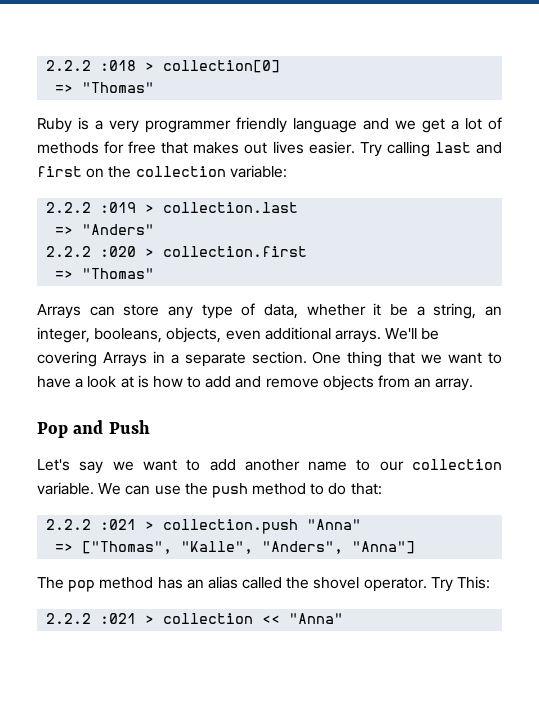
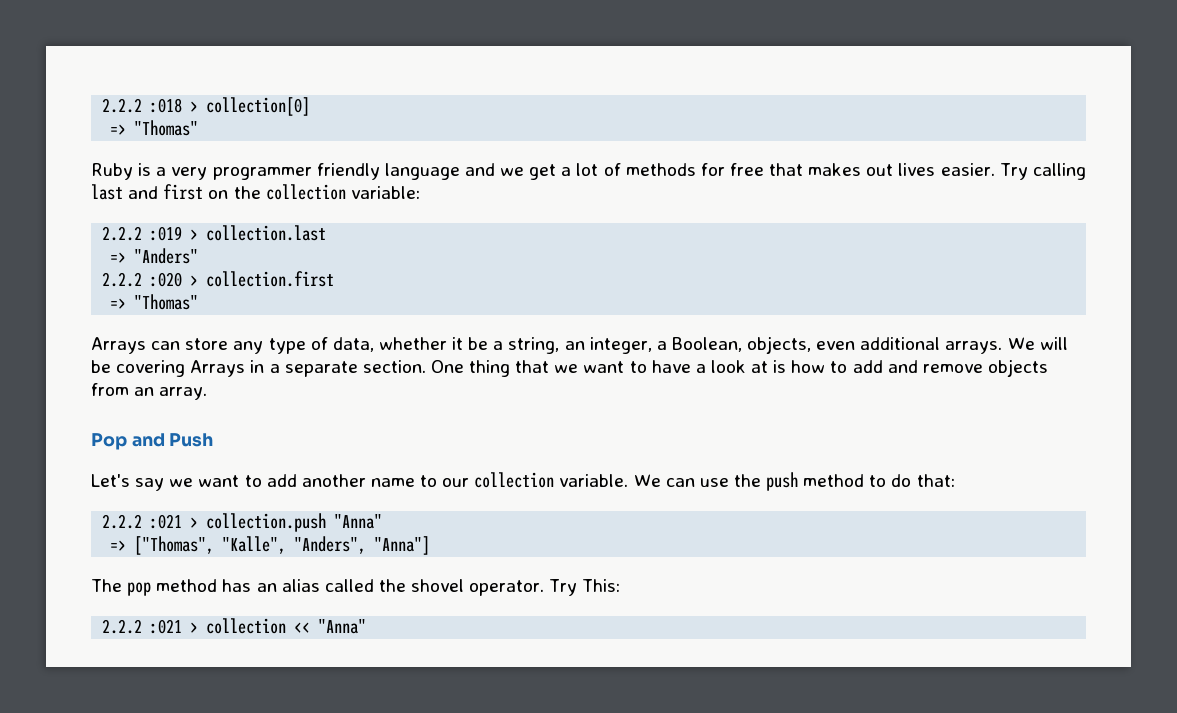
- Arrays can store any type of data, whether it be a string, an integer, booleans, objects, even additional arrays.
+ Arrays can store any type of data, whether it be a string, an integer, a Boolean, objects, even additional arrays.
- We'll be covering Arrays in a separate section.
+ We will be covering Arrays in a separate section.

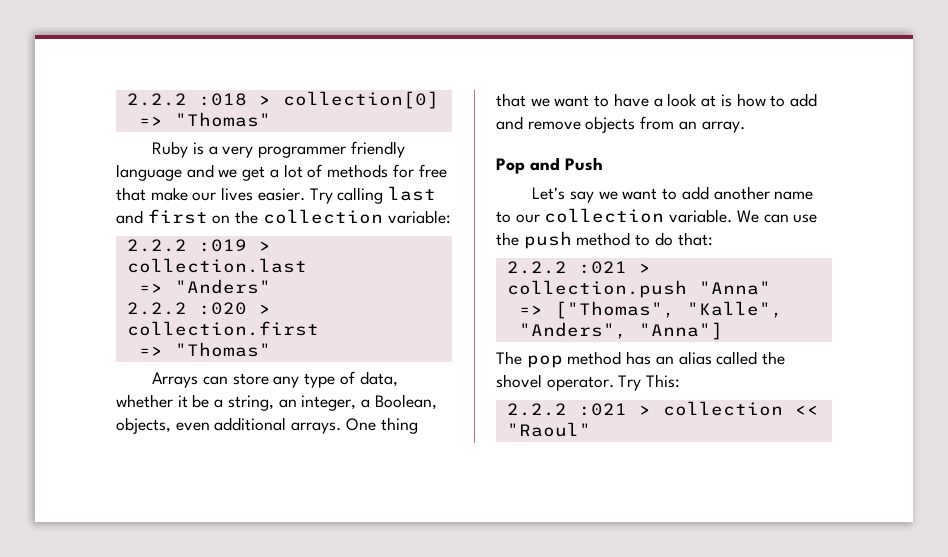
- Ruby is a very programmer friendly language and we get a lot of methods for free that makes out lives easier.
+ Ruby is a very programmer friendly language and we get a lot of methods for free that make our lives easier.
- We will be covering Arrays in a separate section.
- 2.2.2 :021 > collection << "Anna"
+ 2.2.2 :021 > collection << "Raoul"

